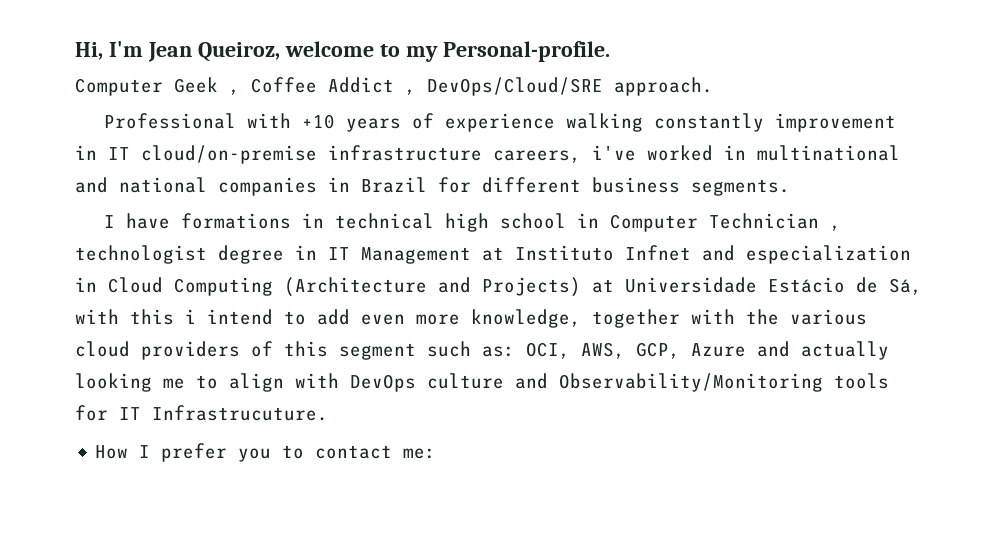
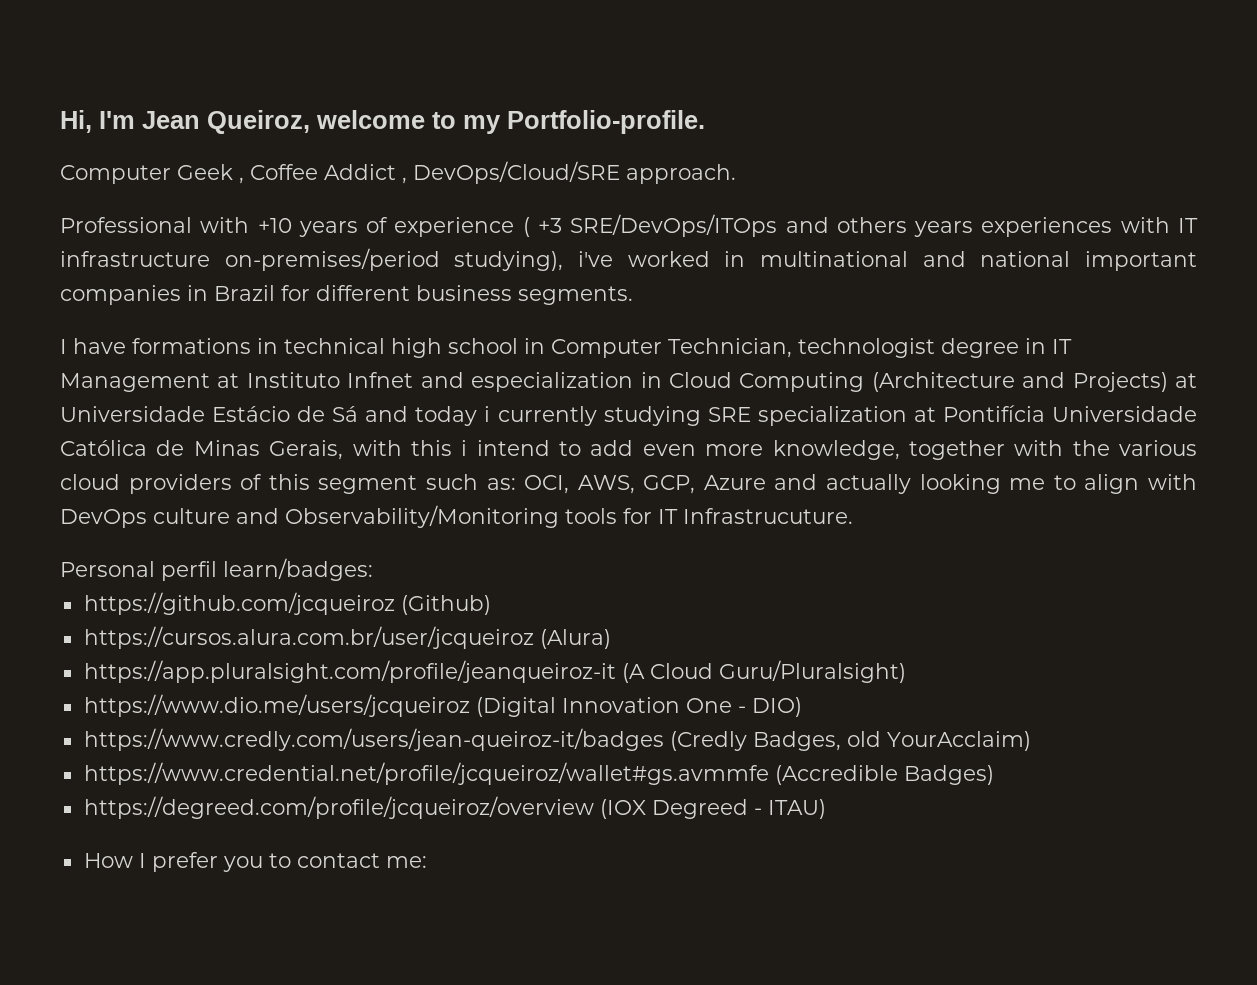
- Hi, I'm Jean Queiroz, welcome to my Personal-profile.
+ Hi, I'm Jean Queiroz, welcome to my Portfolio-profile.
- Professional with +10 years of experience walking constantly improvement in IT cloud/on-premise infrastructure careers, i've worked in multinational and national companies in Brazil for different business segments.
+ Professional with +10 years of experience ( +3 SRE/DevOps/ITOps and others years experiences with IT infrastructure on-premises/period studying), i've worked in multinational and national important companies in Brazil for different business segments.
- I have formations in technical high school in Computer Technician , technologist degree in IT Management at Instituto Infnet and especialization in Cloud Computing (Architecture and Projects) at Universidade Estácio de Sá, with this i intend to add even more knowledge, together with the various cloud providers of this segment such as:
+ I have formations in technical high school in Computer Technician, technologist degree in IT Management at Instituto Infnet and especialization in Cloud Computing (Architecture and Projects) at Universidade Estácio de Sá and today i currently studying SRE specialization at Pontifícia Universidade Católica de Minas Gerais, with this i intend to add even more knowledge, together with the various cloud providers of this segment such as:
+ Personal perfil learn/badges:
+ https://github.com/jcqueiroz (Github)
+ https://cursos.alura.com.br/user/jcqueiroz (Alura)
+ https://app.pluralsight.com/profile/jeanqueiroz-it (A Cloud Guru/Pluralsight)
+ https://www.dio.me/users/jcqueiroz (Digital Innovation One - DIO)
+ https://www.credly.com/users/jean-queiroz-it/badges (Credly Badges, old YourAcclaim)
+ https://www.credential.net/profile/jcqueiroz/wallet#gs.avmmfe (Accredible Badges)
+ https://degreed.com/profile/jcqueiroz/overview (IOX Degreed - ITAU)

